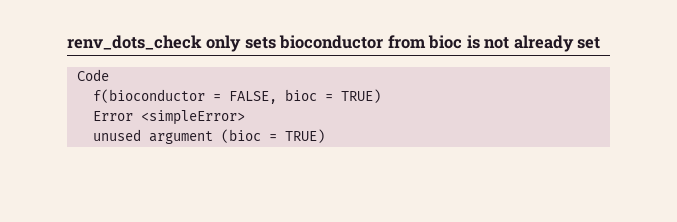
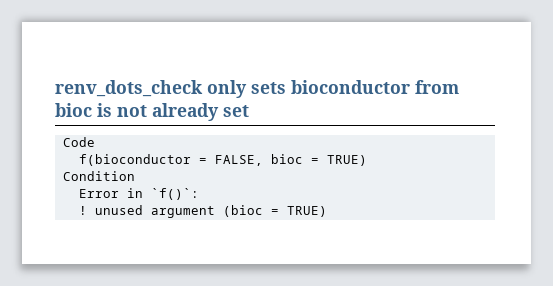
+ Condition
- Error <simpleError>
- unused argument (bioc = TRUE)
+ Error in `f()`:
+ ! unused argument (bioc = TRUE)

